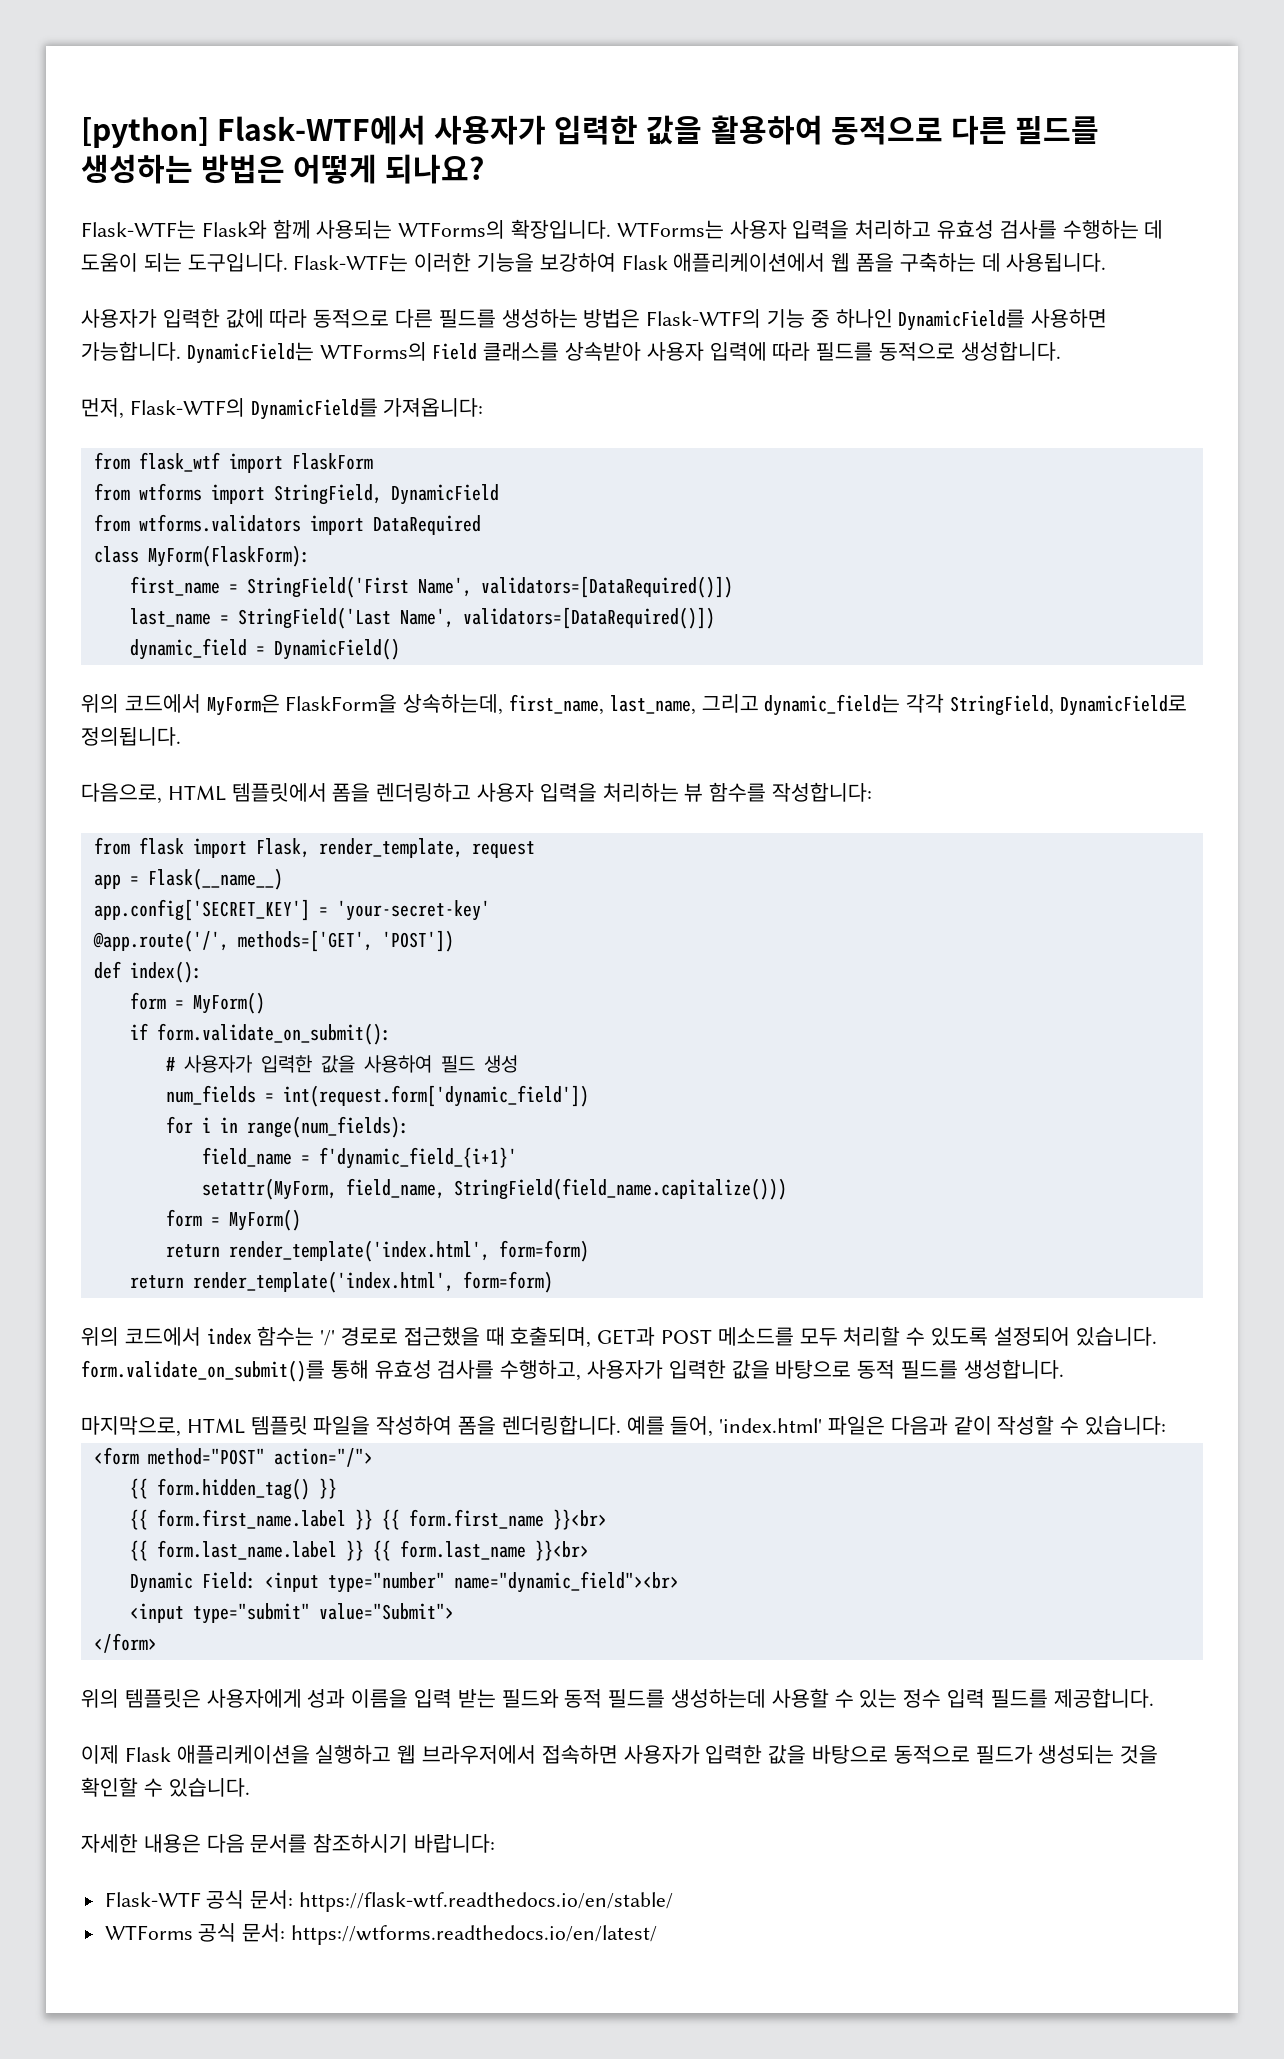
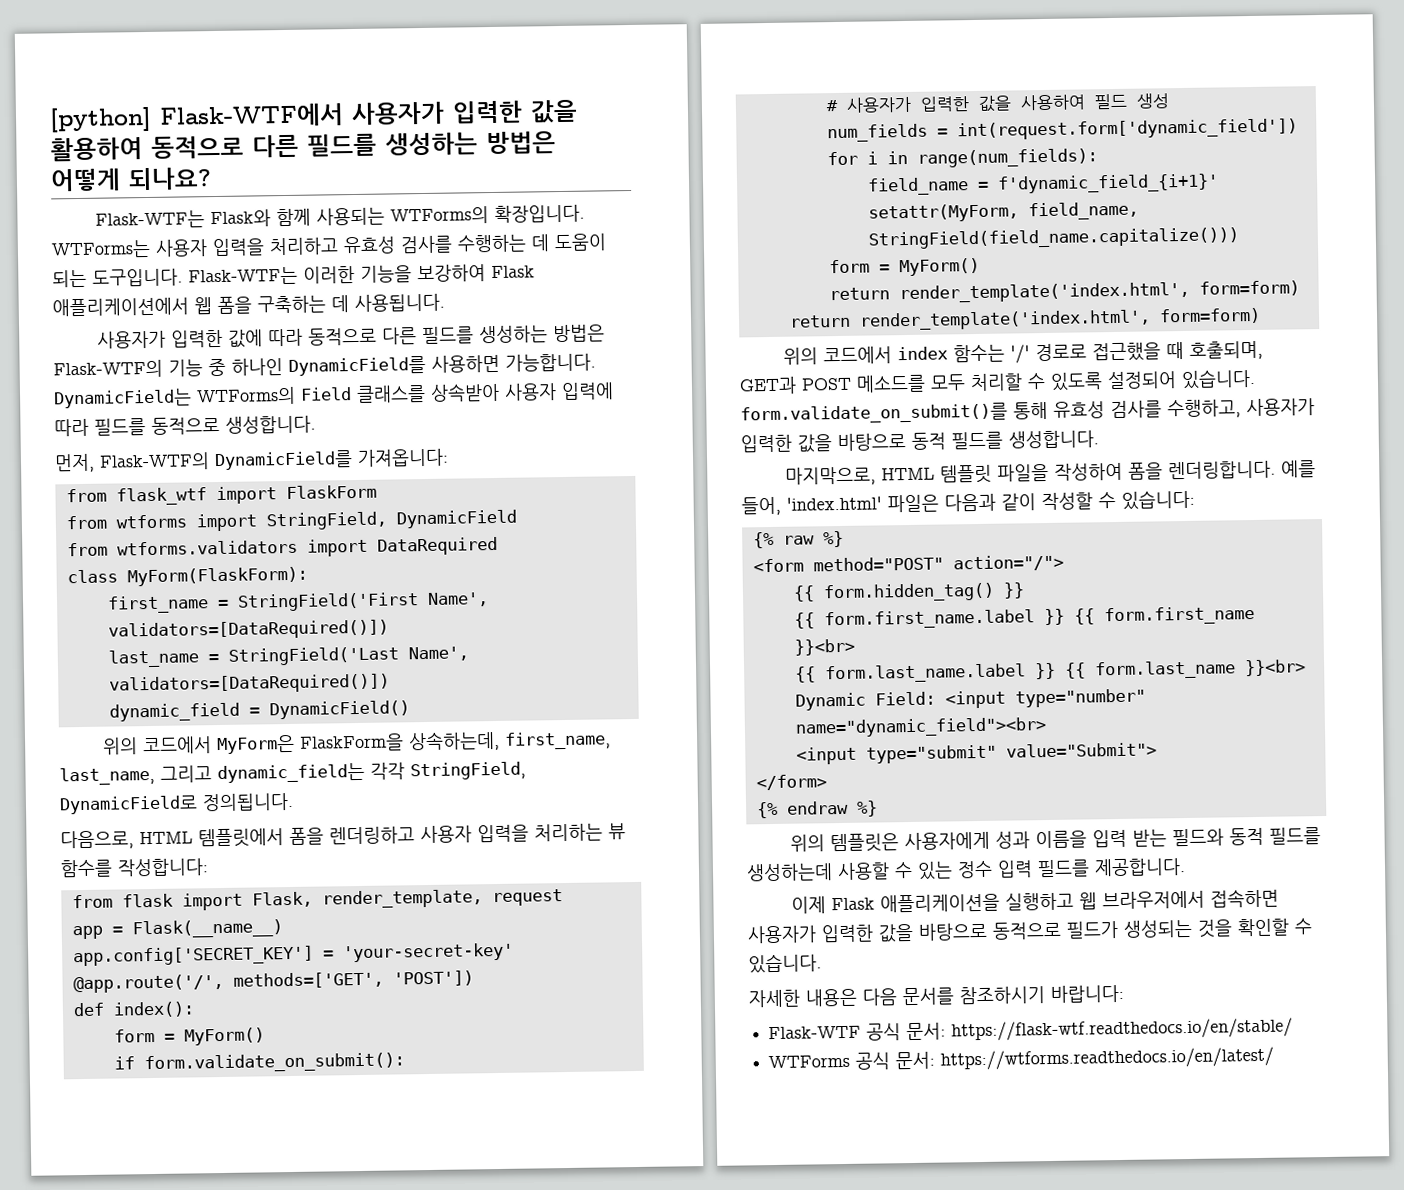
+ {% raw %}
+ {% endraw %}

